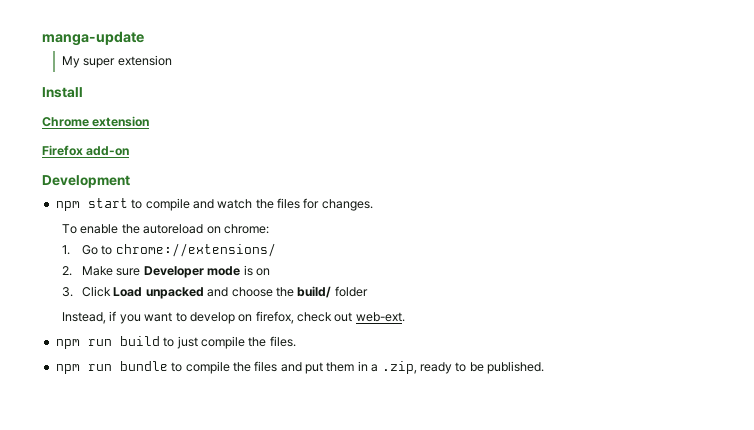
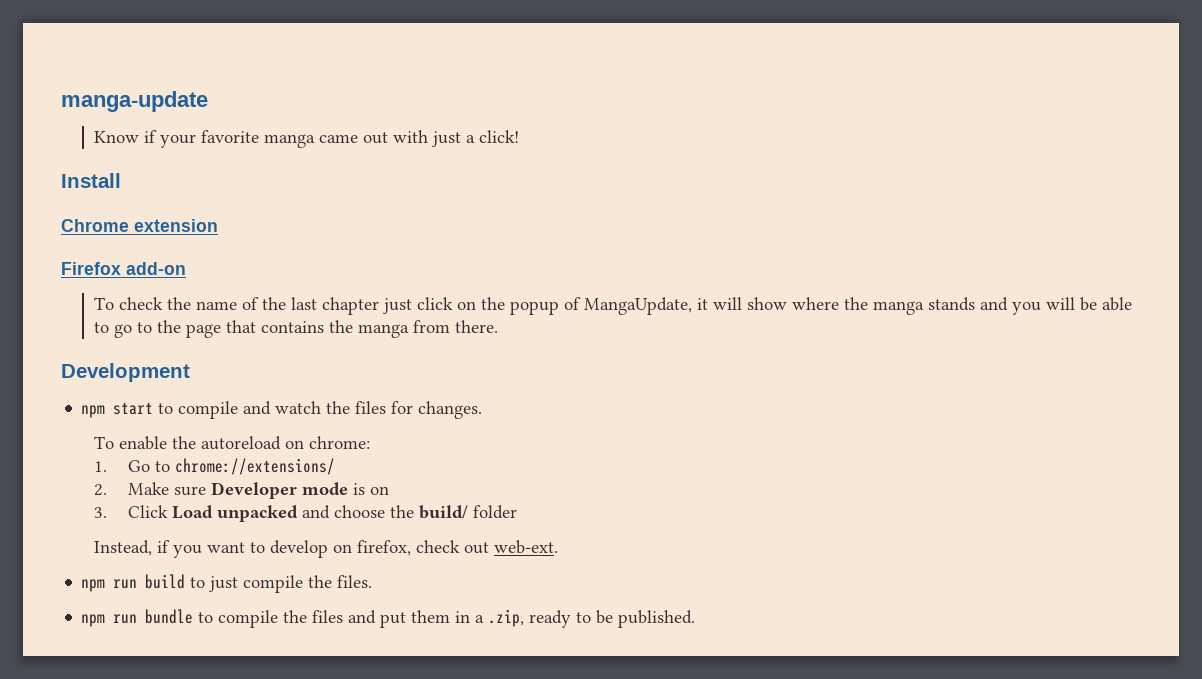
- My super extension
+ Know if your favorite manga came out with just a click!
+ To check the name of the last chapter just click on the popup of MangaUpdate, it will show where the manga stands and you will be able to go to the page that contains the manga from there.

